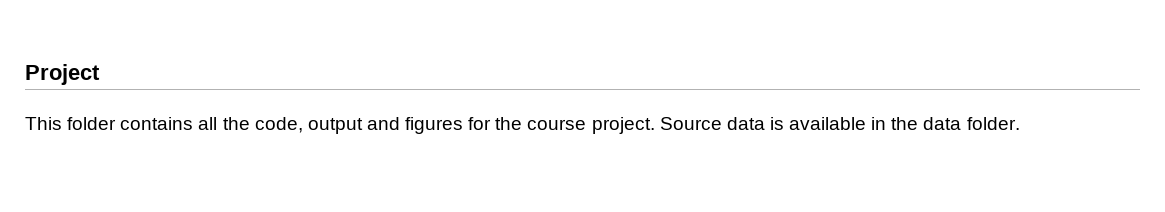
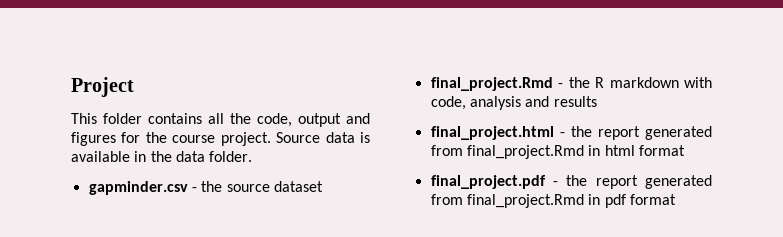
+ gapminder.csv - the source dataset
+ final_project.Rmd - the R markdown with code, analysis and results
+ final_project.html - the report generated from final_project.Rmd in html format
+ final_project.pdf - the report generated from final_project.Rmd in pdf format

